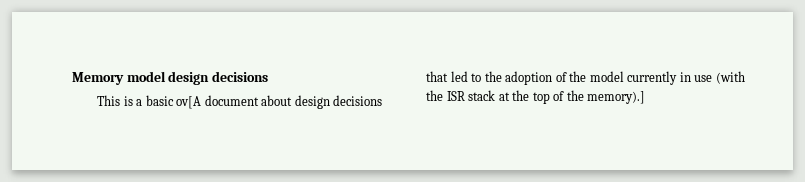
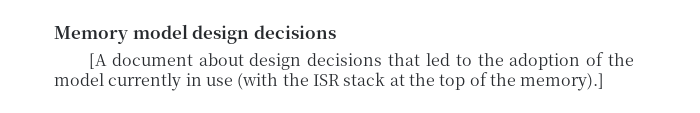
- This is a basic ov[A document about design decisions that led to the adoption of the model currently in use (with the ISR stack at the top of the memory).]
+ [A document about design decisions that led to the adoption of the model currently in use (with the ISR stack at the top of the memory).]

